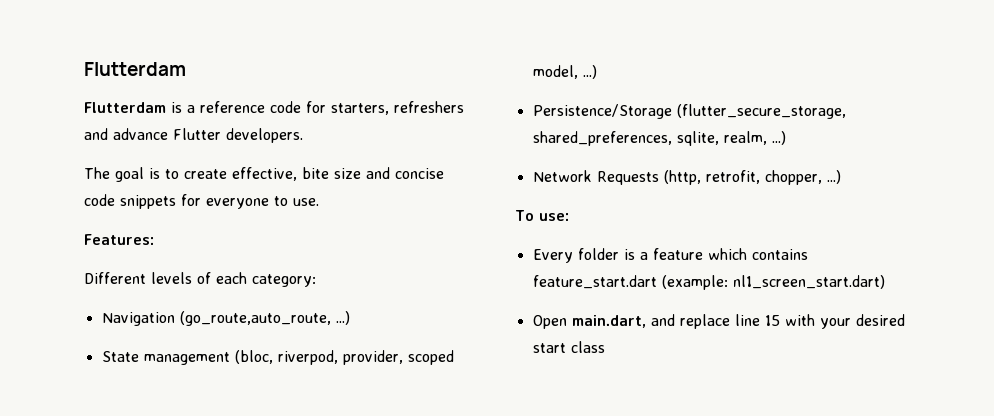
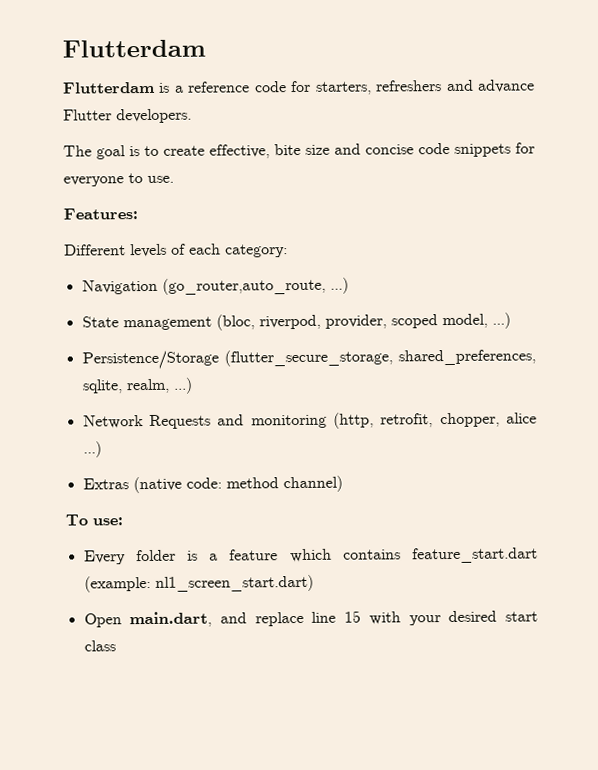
- Navigation (go_route,auto_route, ...)
+ Navigation (go_router,auto_route, ...)
- Network Requests (http, retrofit, chopper, ...)
+ Network Requests and monitoring (http, retrofit, chopper, alice ...)
+ Extras (native code: method channel)

